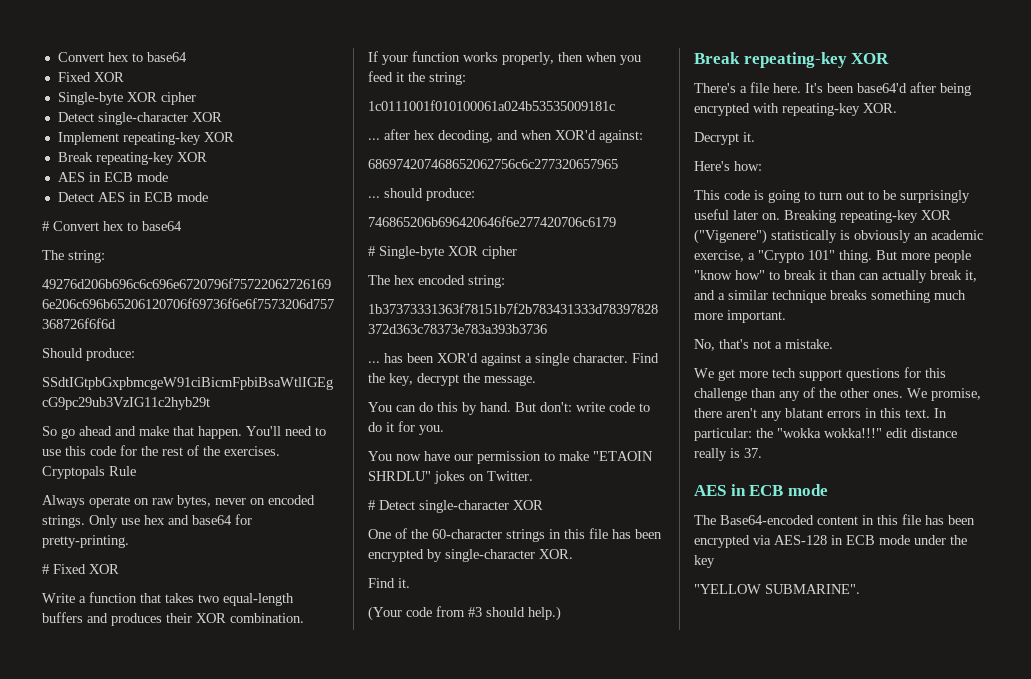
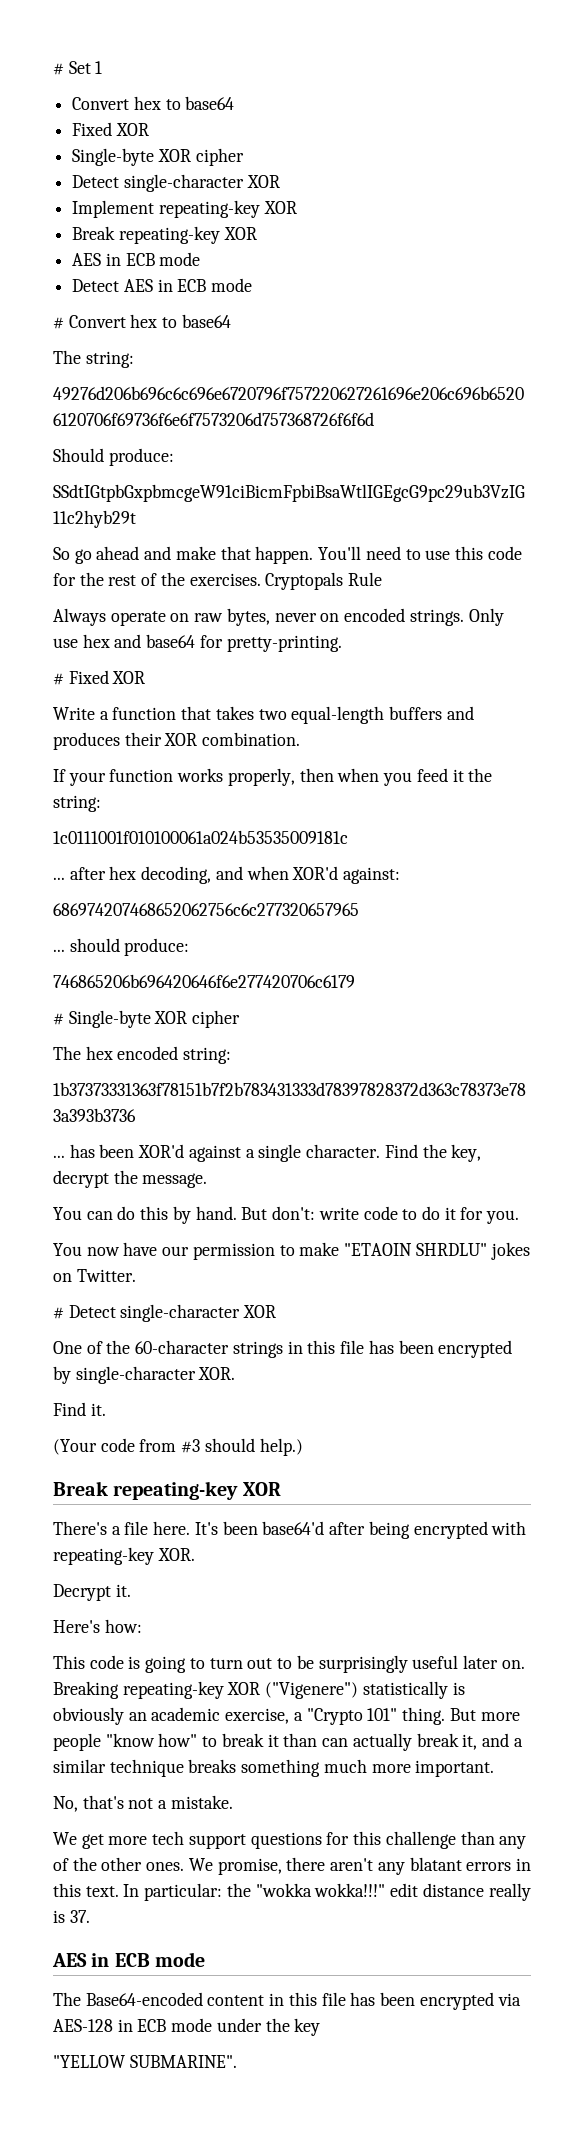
+ # Set 1

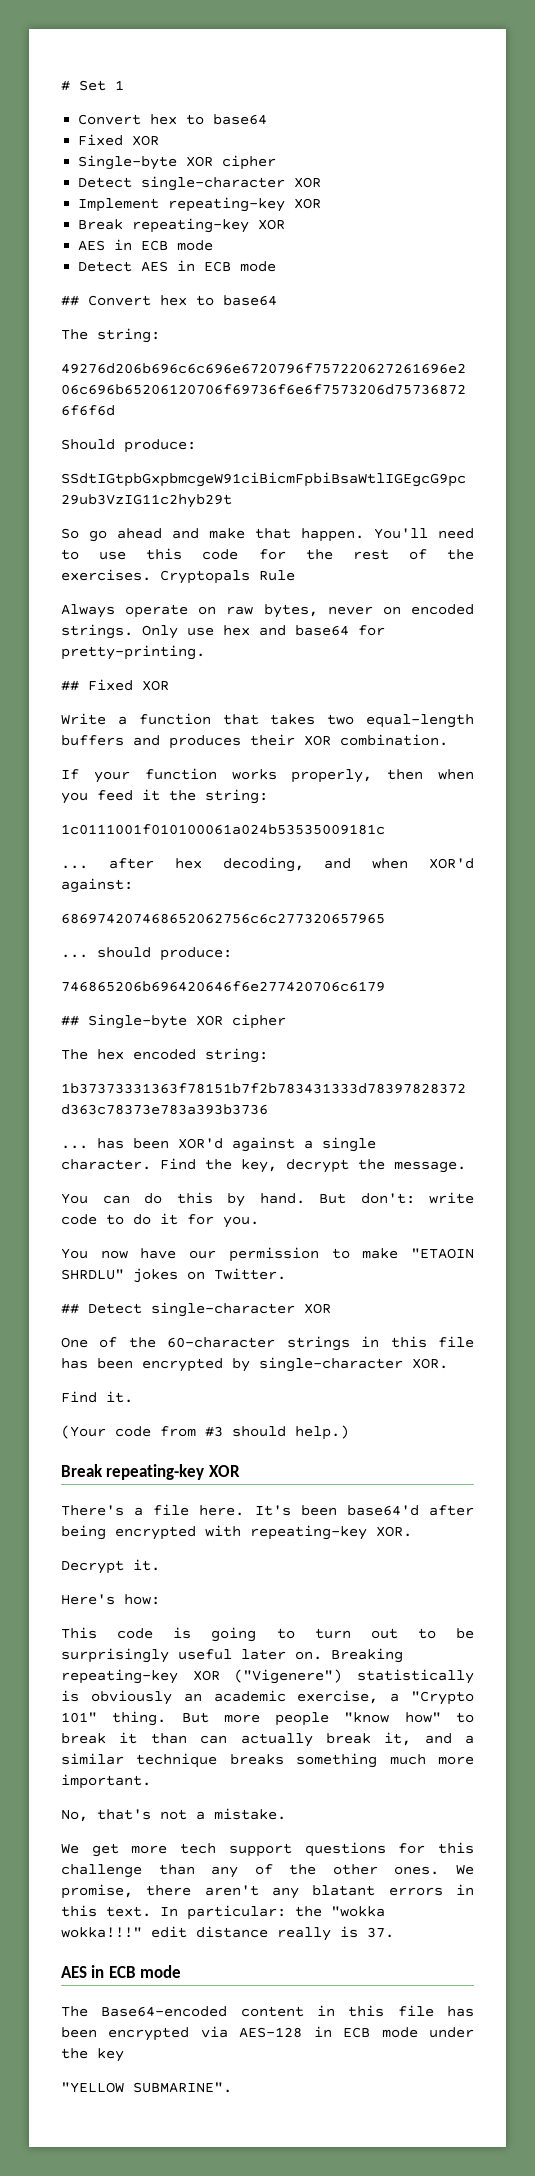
- # Convert hex to base64
+ ## Convert hex to base64
- # Fixed XOR
+ ## Fixed XOR
- # Single-byte XOR cipher
+ ## Single-byte XOR cipher
- # Detect single-character XOR
+ ## Detect single-character XOR

